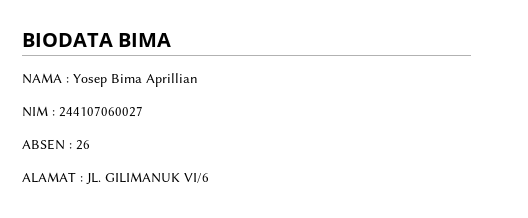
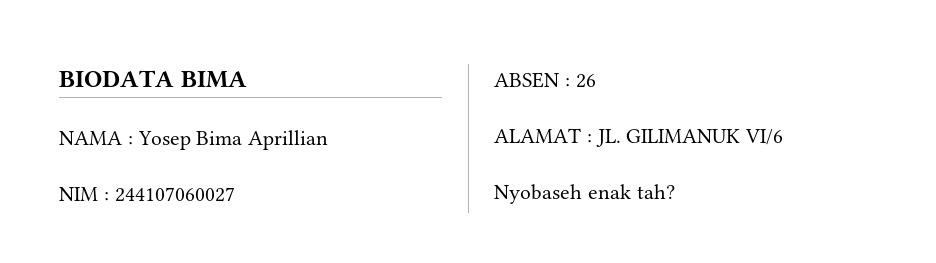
+ Nyobaseh enak tah?

